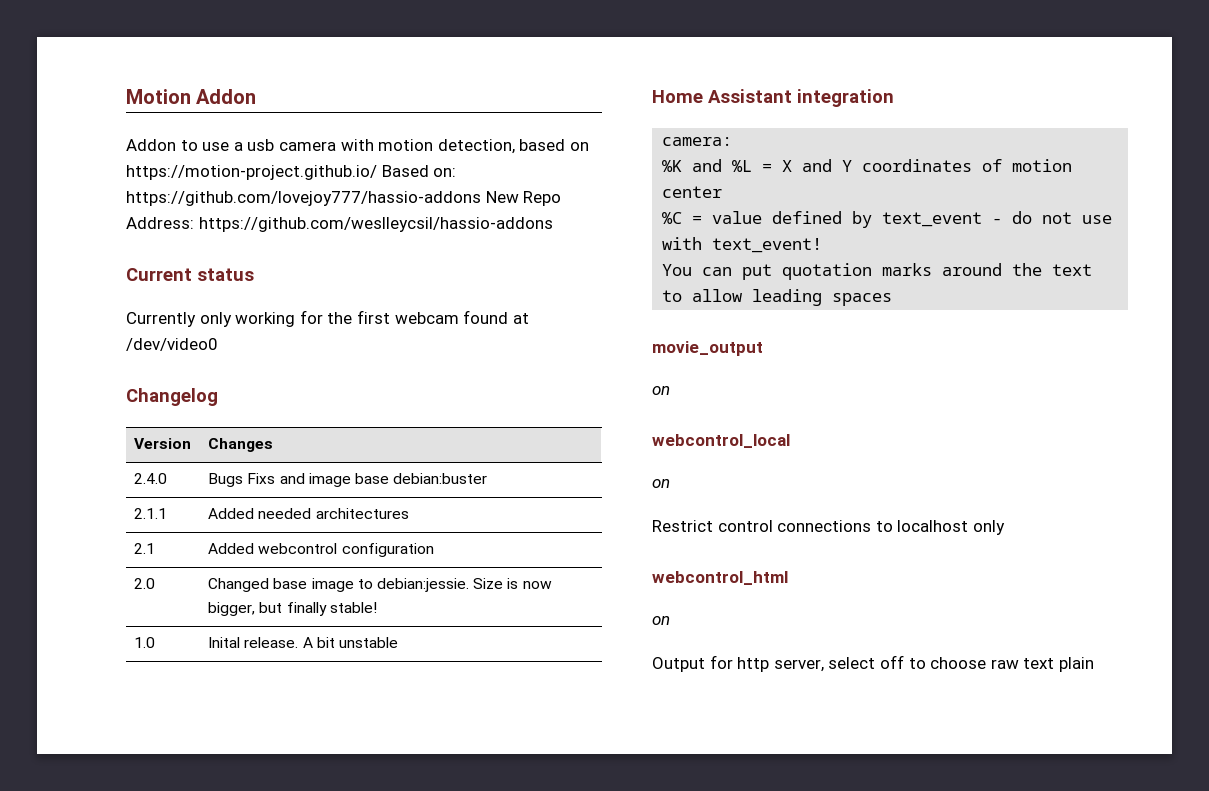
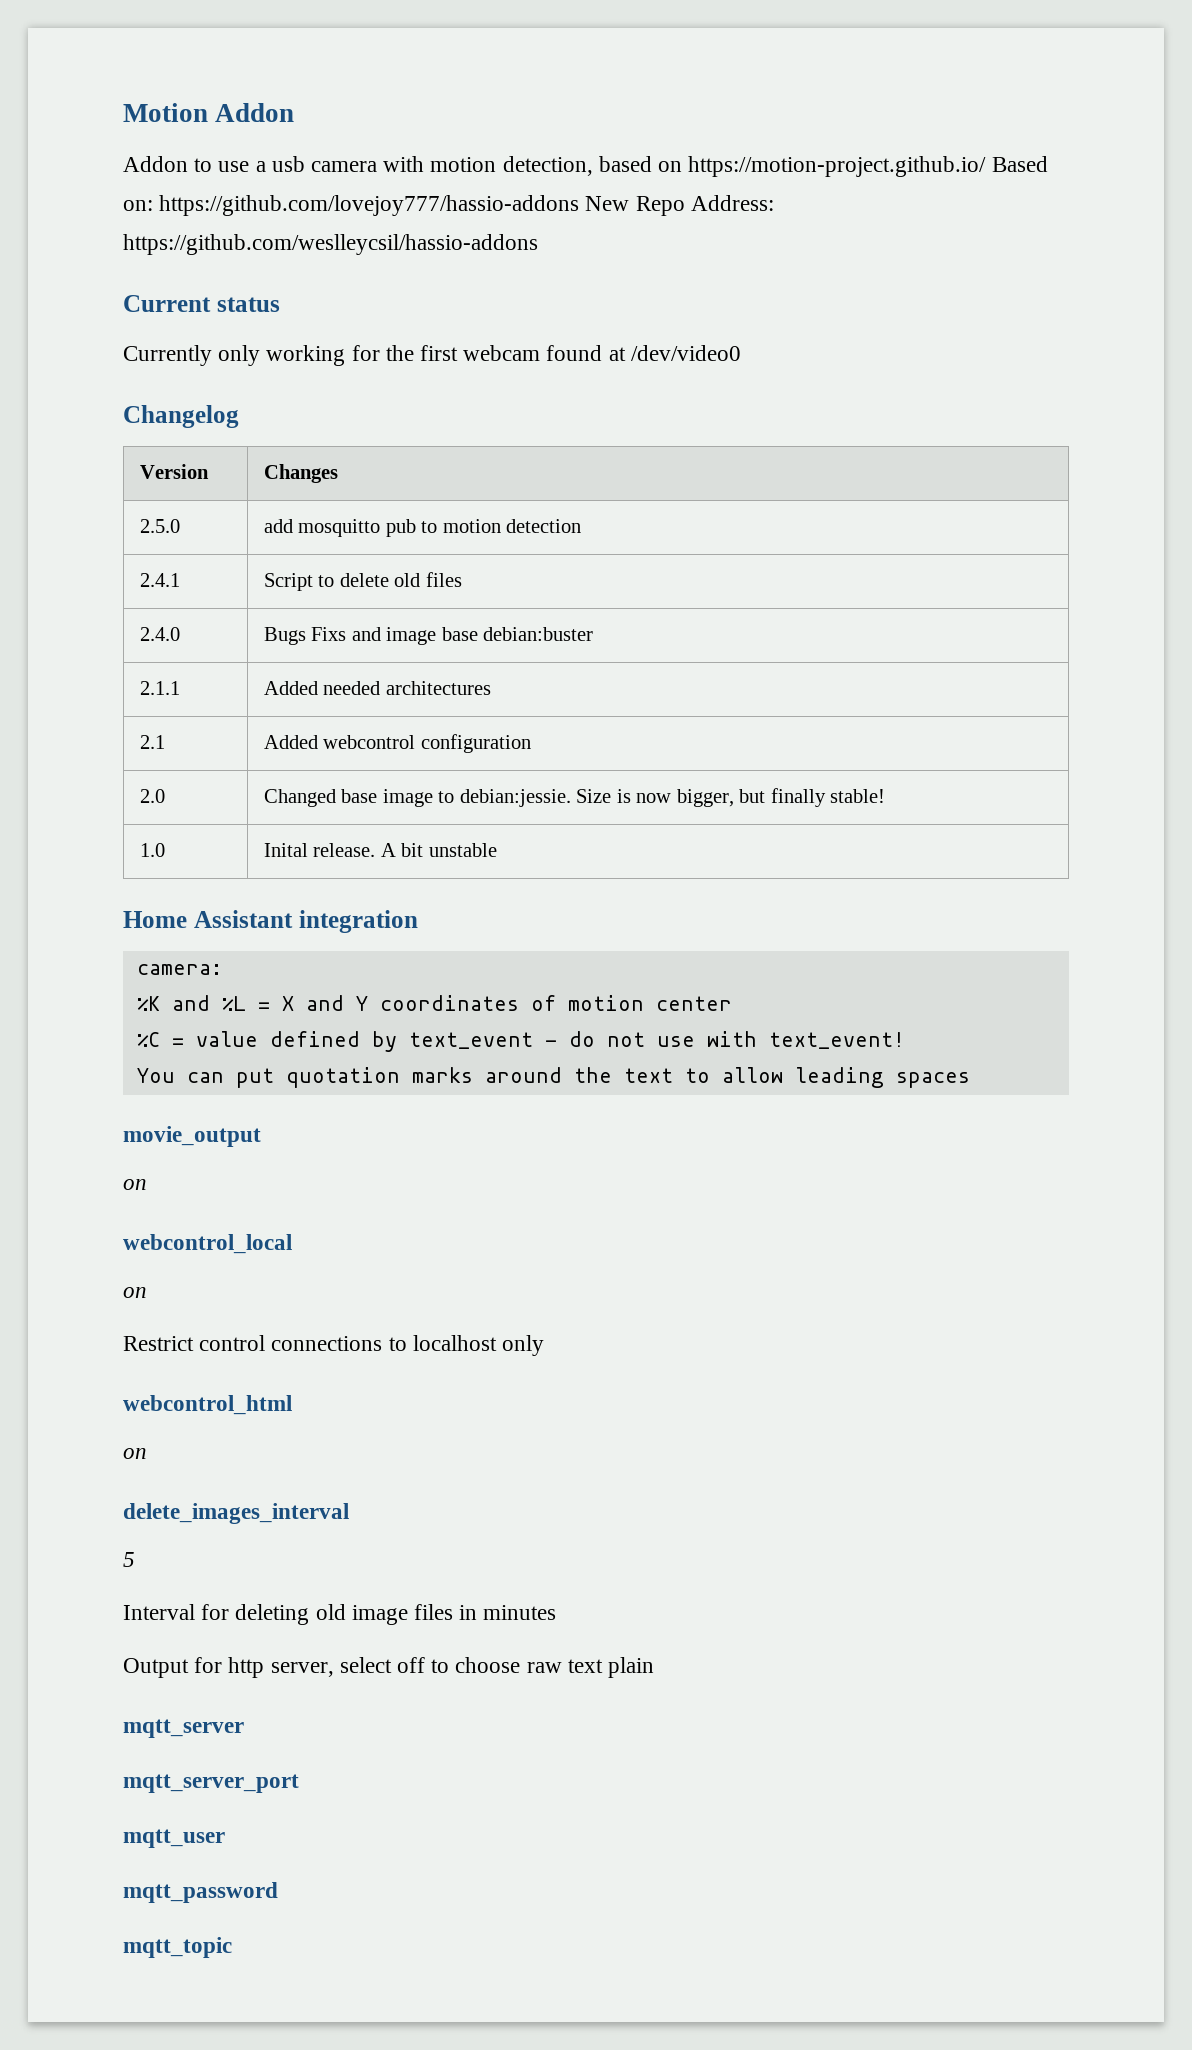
+ 2.5.0 | add mosquitto pub to motion detection
+ 2.4.1 | Script to delete old files
+ delete_images_interval
+ 5
+ Interval for deleting old image files in minutes
+ mqtt_server
+ mqtt_server_port
+ mqtt_user
+ mqtt_password
+ mqtt_topic

